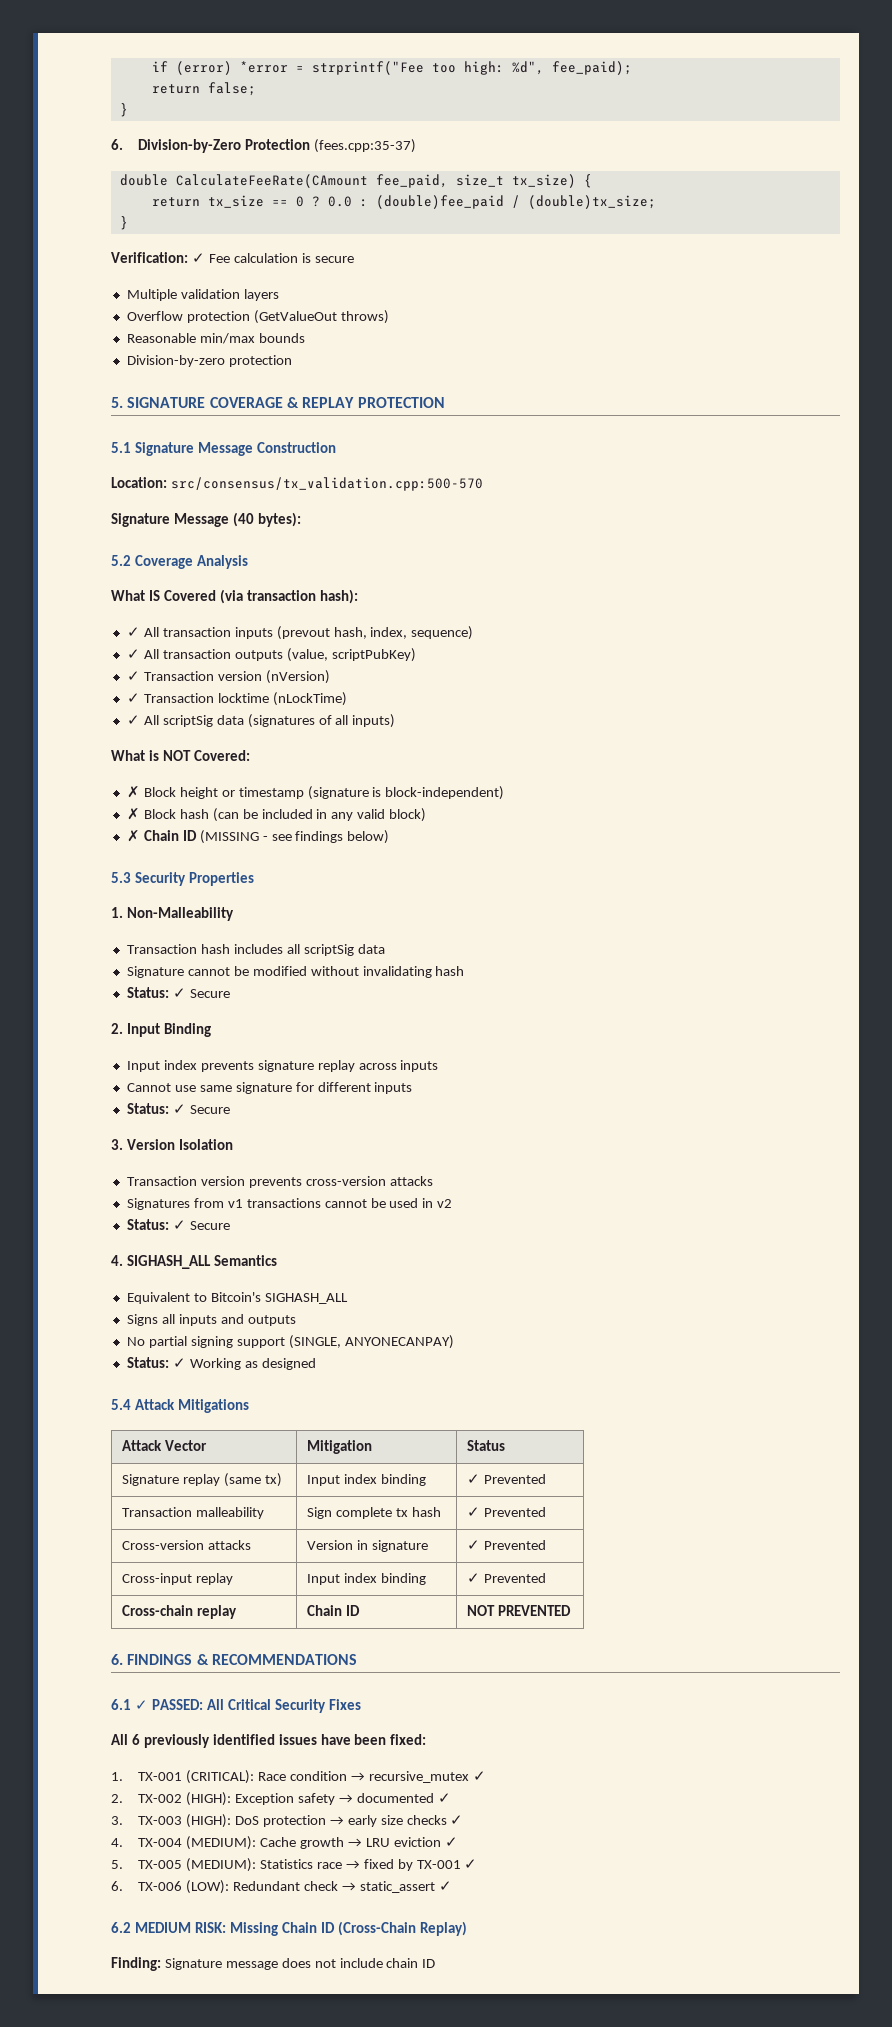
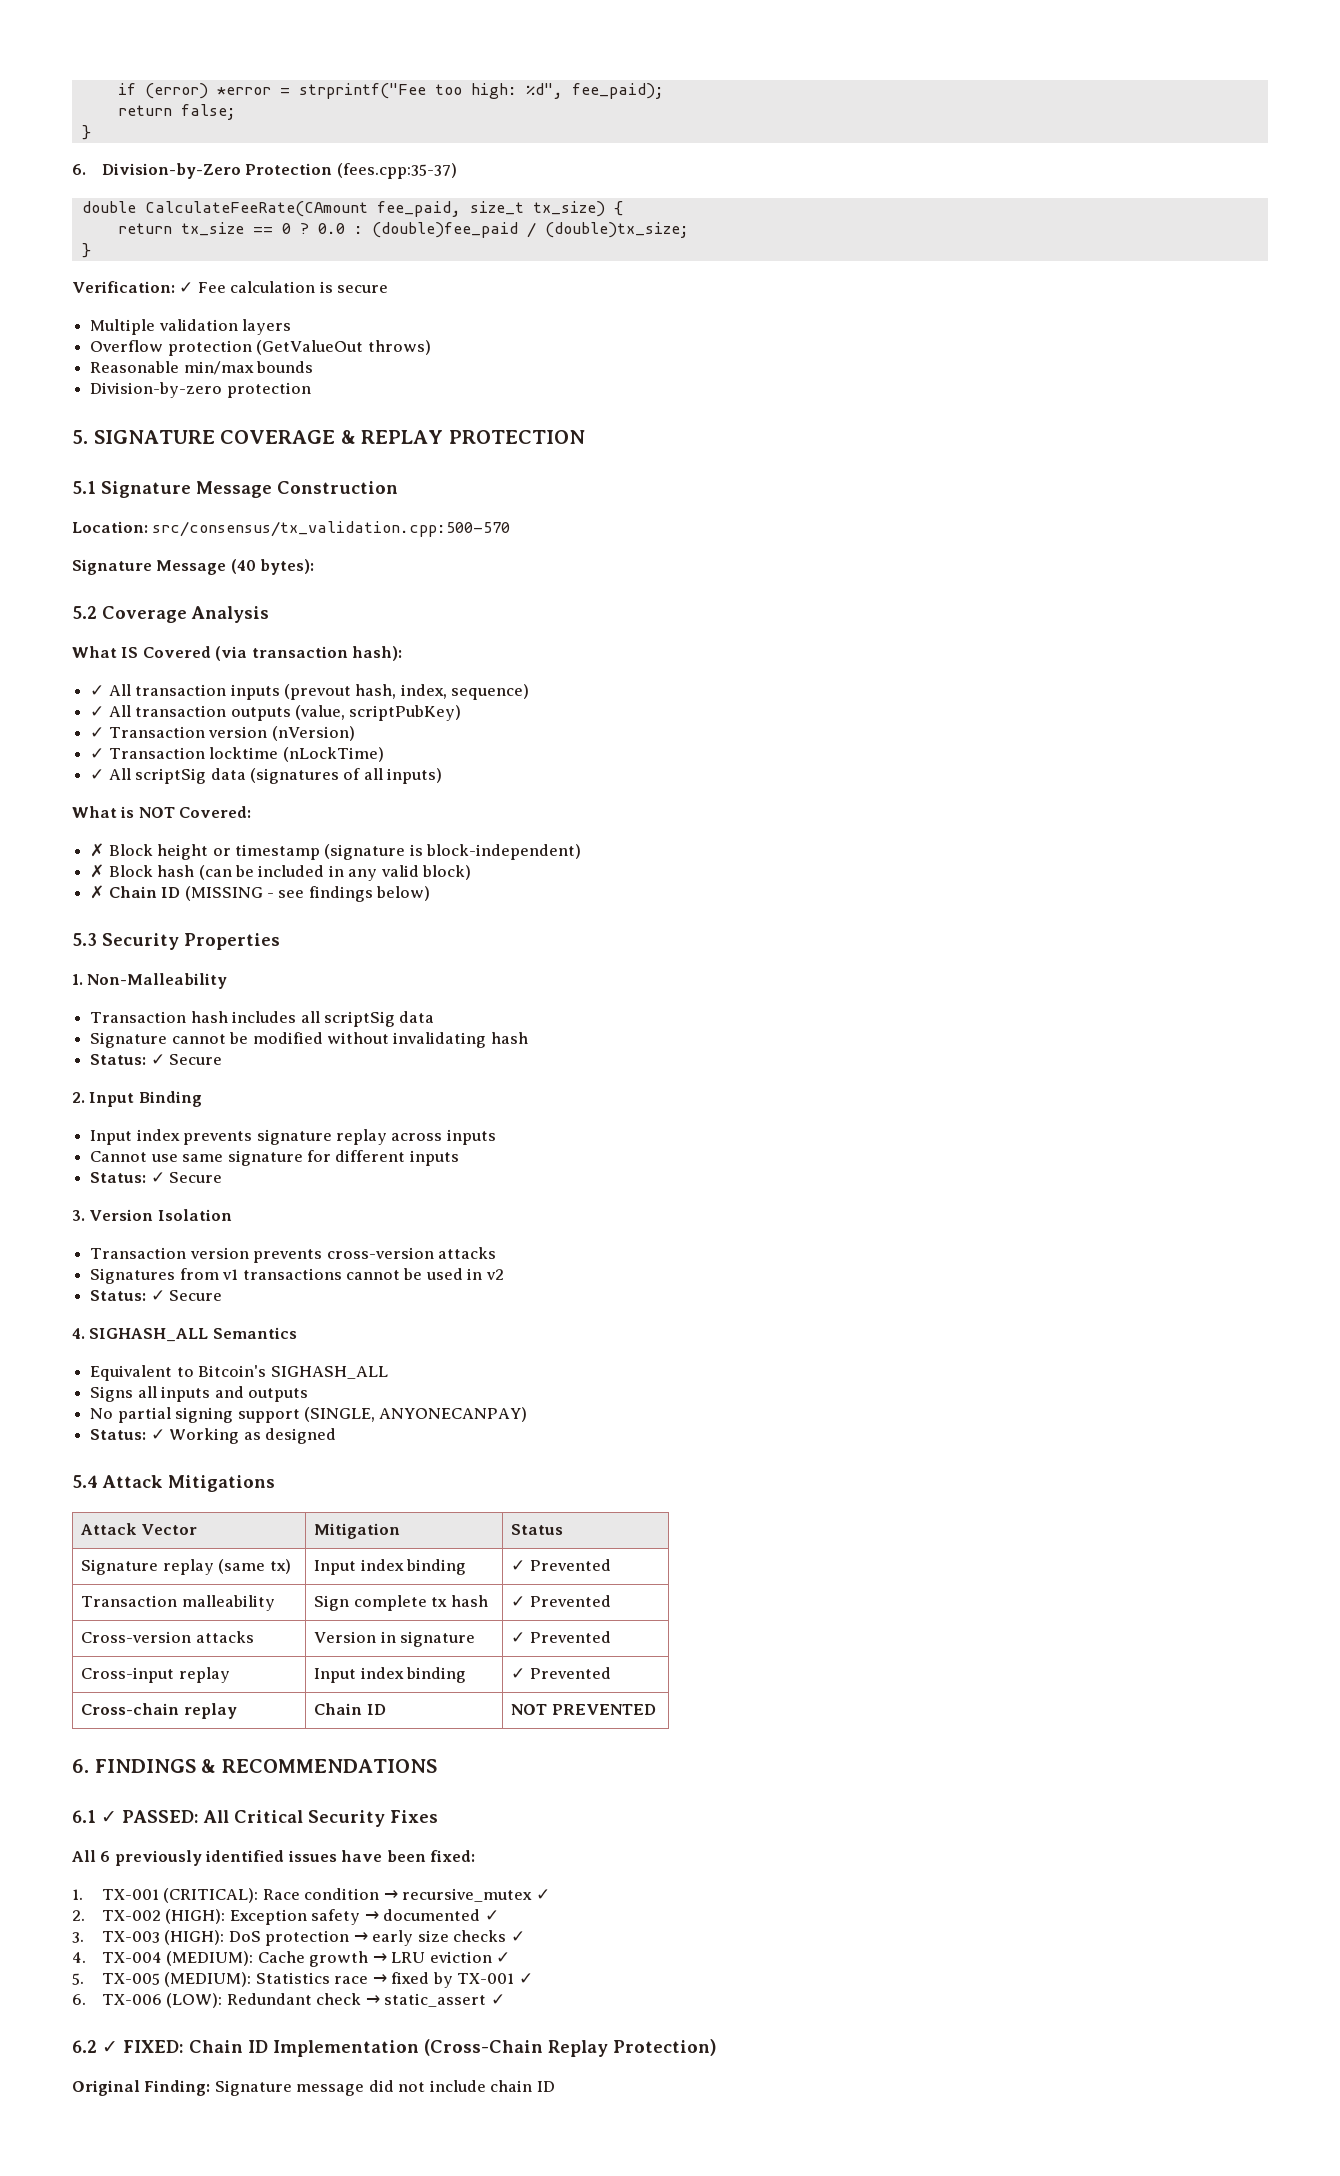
- 6.2 MEDIUM RISK: Missing Chain ID (Cross-Chain Replay)
- Finding: Signature message does not include chain ID
+ 6.2 ✓ FIXED: Chain ID Implementation (Cross-Chain Replay Protection)
+ Original Finding: Signature message did not include chain ID

